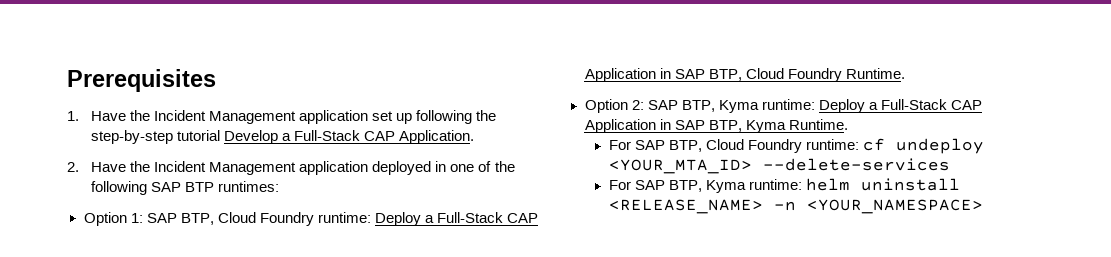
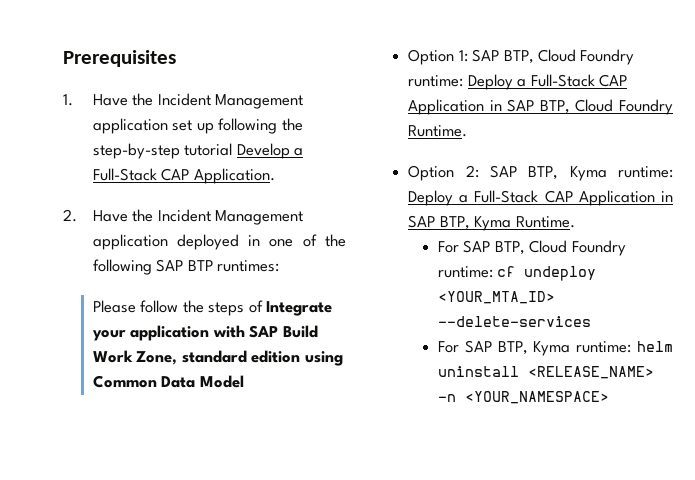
+ Please follow the steps of Integrate your application with SAP Build Work Zone, standard edition using Common Data Model

